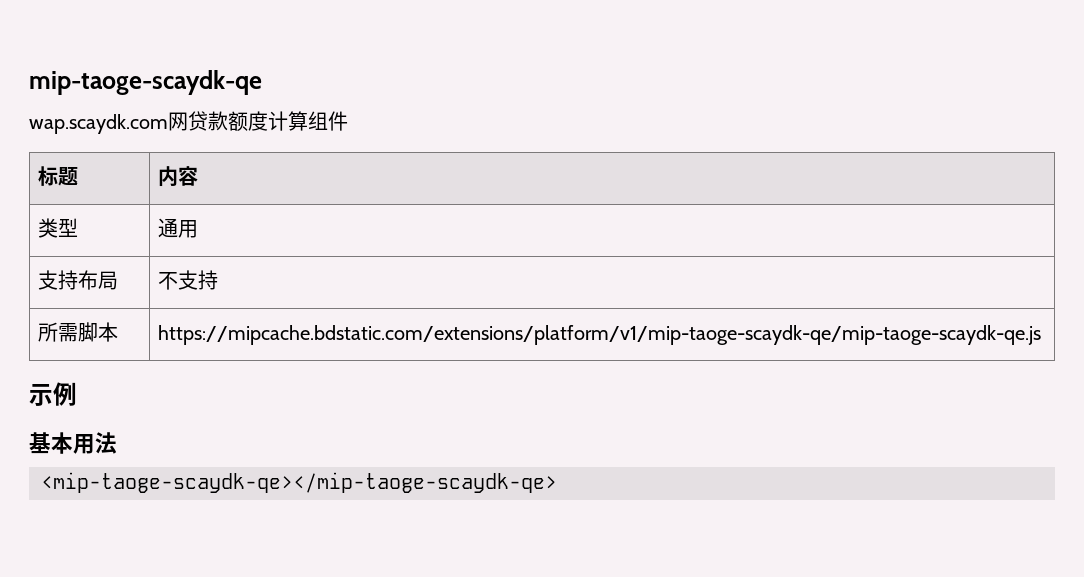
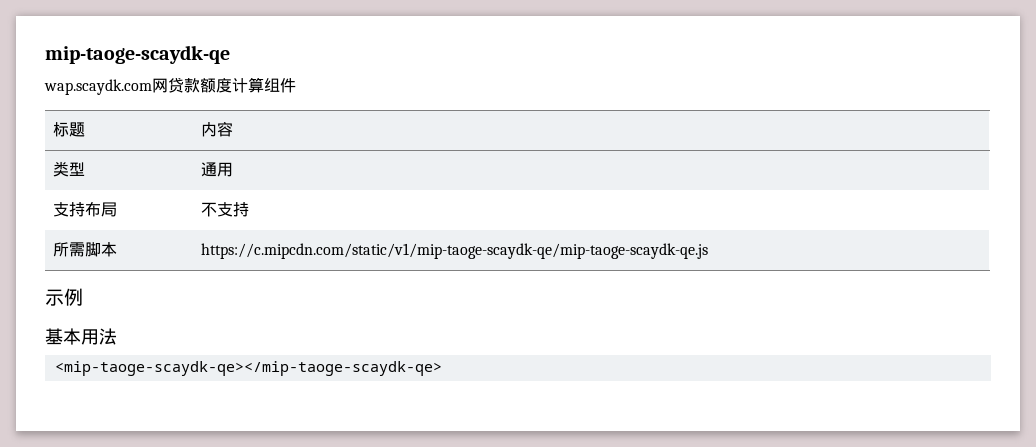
- 所需脚本 | https://mipcache.bdstatic.com/extensions/platform/v1/mip-taoge-scaydk-qe/mip-taoge-scaydk-qe.js
+ 所需脚本 | https://c.mipcdn.com/static/v1/mip-taoge-scaydk-qe/mip-taoge-scaydk-qe.js

